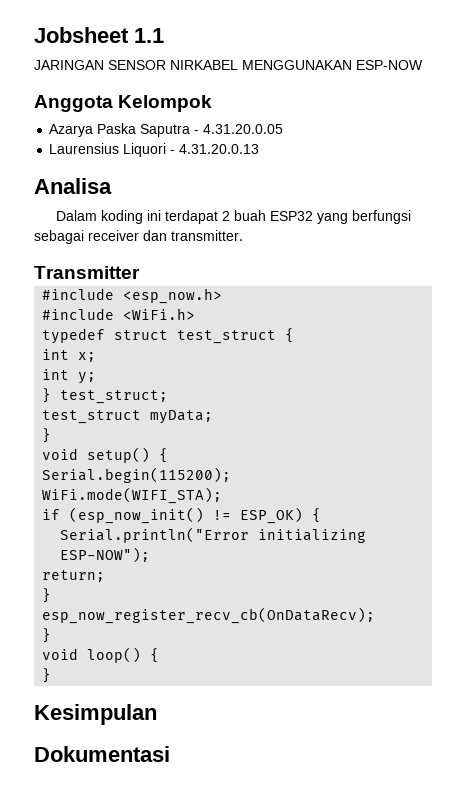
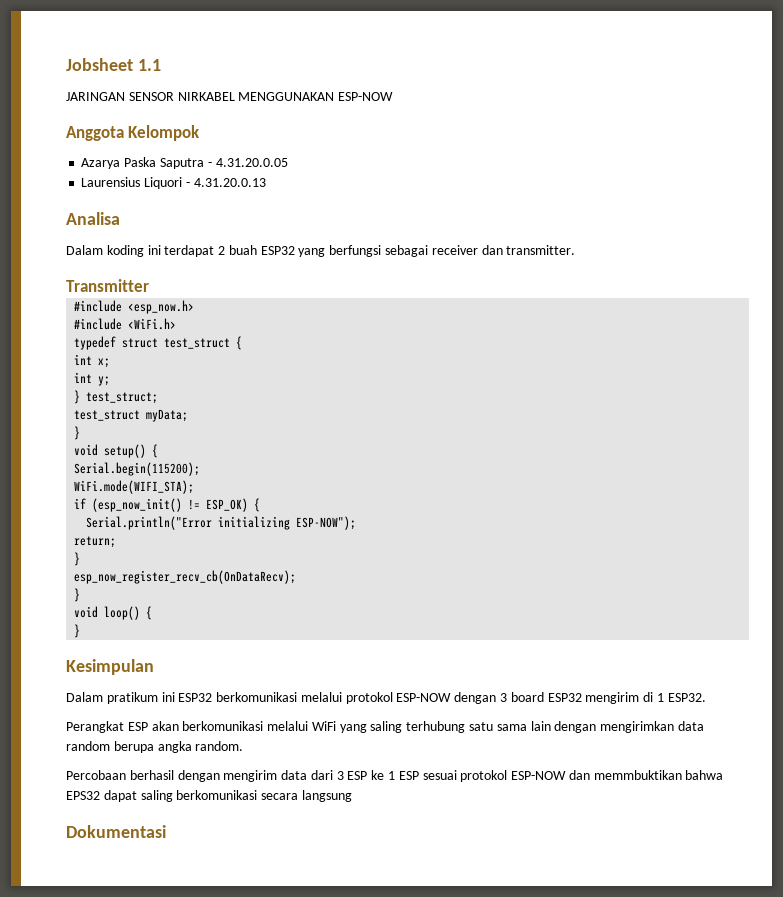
+ Dalam pratikum ini ESP32 berkomunikasi melalui protokol ESP-NOW dengan 3 board ESP32 mengirim di 1 ESP32.
+ Perangkat ESP akan berkomunikasi melalui WiFi yang saling terhubung satu sama lain dengan mengirimkan data random berupa angka random.
+ Percobaan berhasil dengan mengirim data dari 3 ESP ke 1 ESP sesuai protokol ESP-NOW dan memmbuktikan bahwa EPS32 dapat saling berkomunikasi secara langsung

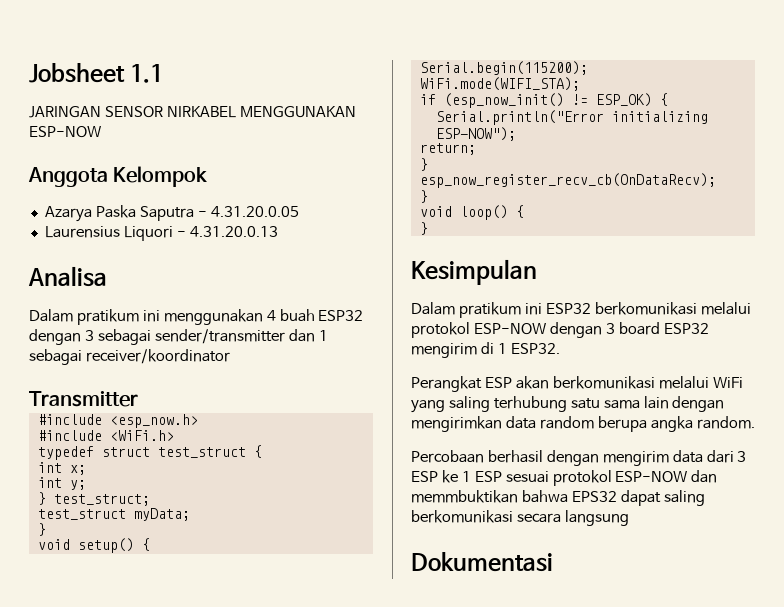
- Dalam koding ini terdapat 2 buah ESP32 yang berfungsi sebagai receiver dan transmitter.
+ Dalam pratikum ini menggunakan 4 buah ESP32 dengan 3 sebagai sender/transmitter dan 1 sebagai receiver/koordinator

